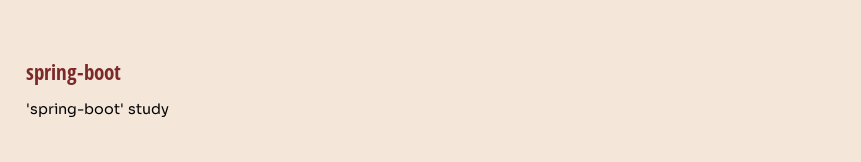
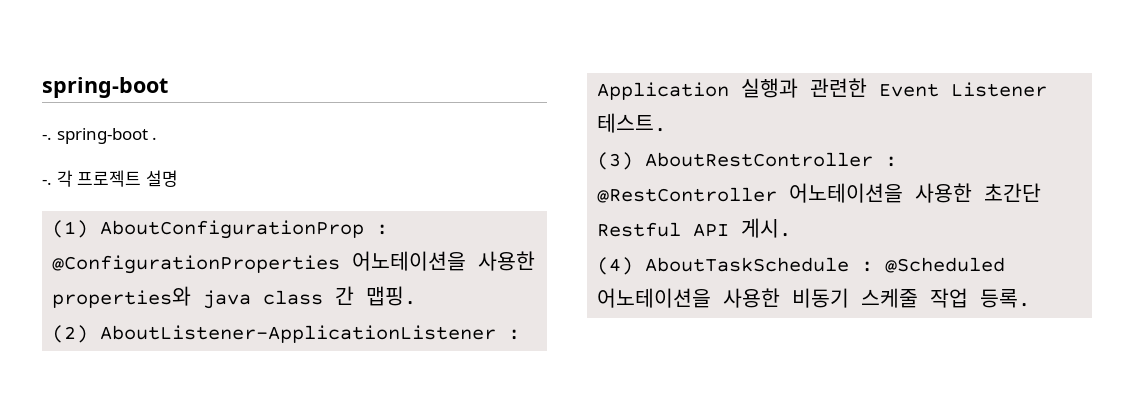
- 'spring-boot' study
+ -. spring-boot .
+ -. 각 프로젝트 설명
+ (1) AboutConfigurationProp : @ConfigurationProperties 어노테이션을 사용한 properties와 java class 간 맵핑.
+ (2) AboutListener-ApplicationListener : Application 실행과 관련한 Event Listener 테스트.
+ (3) AboutRestController : @RestController 어노테이션을 사용한 초간단 Restful API 게시.
+ (4) AboutTaskSchedule : @Scheduled 어노테이션을 사용한 비동기 스케줄 작업 등록.

